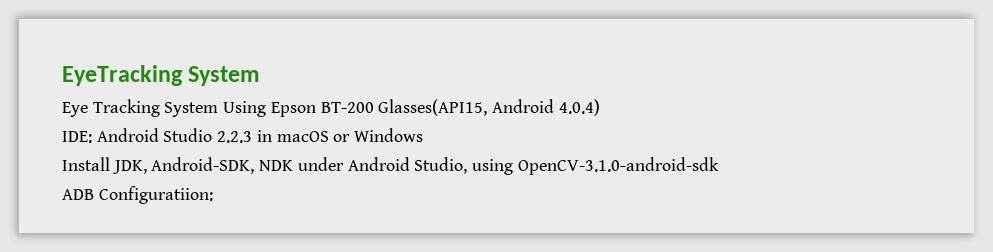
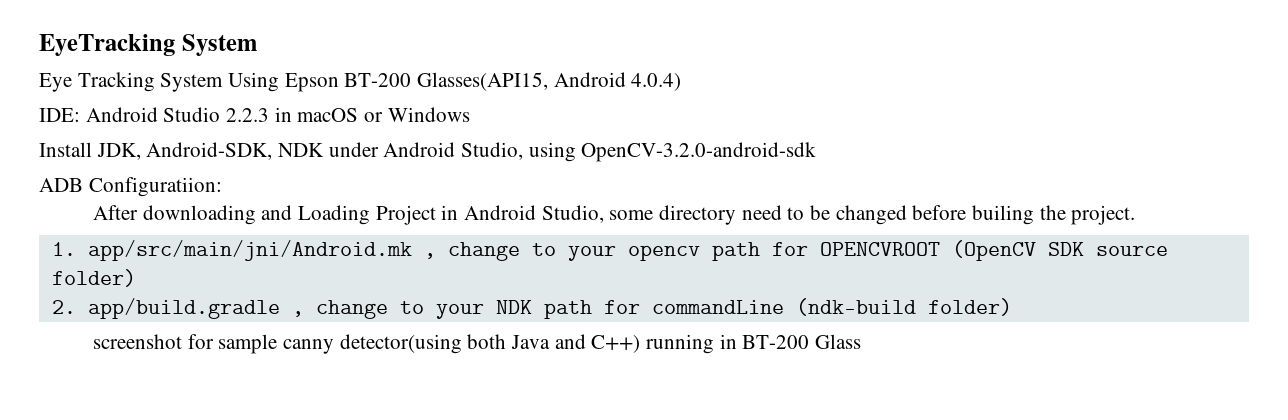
- Install JDK, Android-SDK, NDK under Android Studio, using OpenCV-3.1.0-android-sdk
+ Install JDK, Android-SDK, NDK under Android Studio, using OpenCV-3.2.0-android-sdk
+ After downloading and Loading Project in Android Studio, some directory need to be changed before builing the project.
+ 1. app/src/main/jni/Android.mk , change to your opencv path for OPENCVROOT (OpenCV SDK source folder)
+ 2. app/build.gradle , change to your NDK path for commandLine (ndk-build folder)
+ screenshot for sample canny detector(using both Java and C++) running in BT-200 Glass

